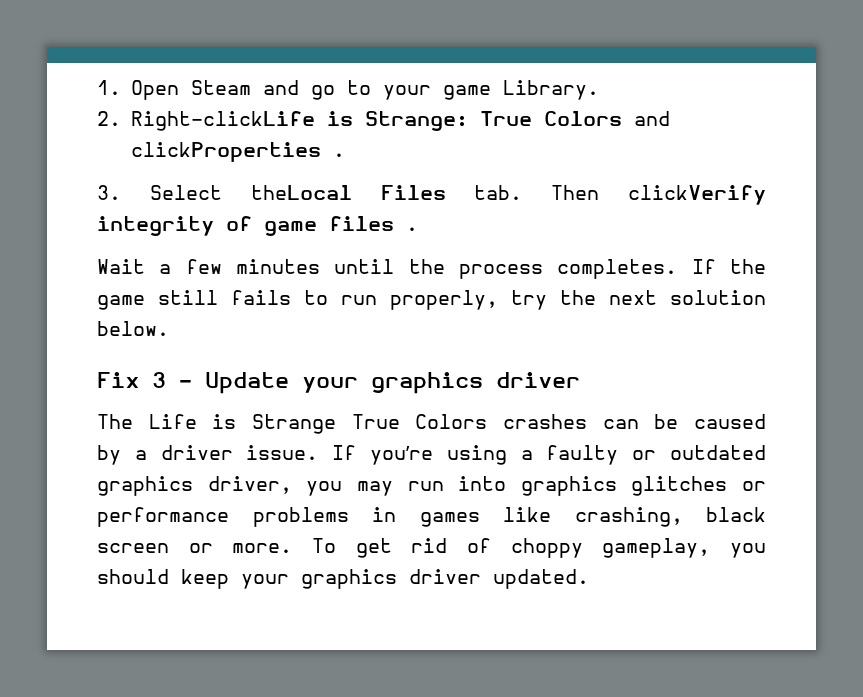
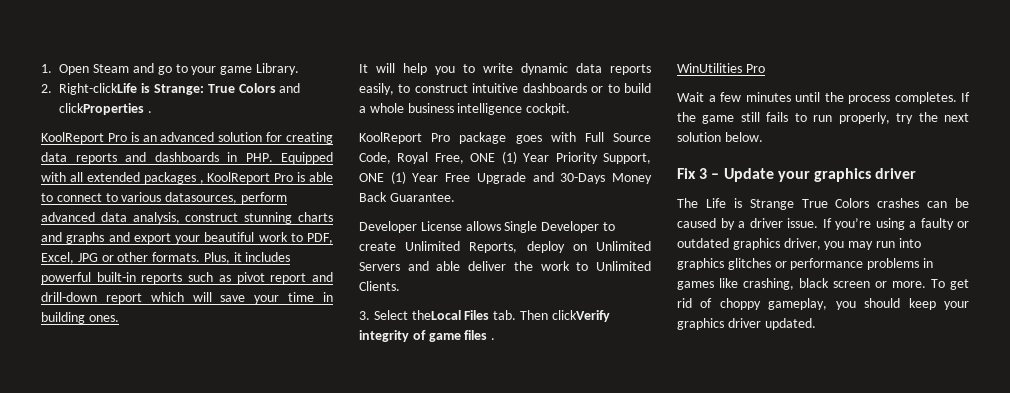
+ KoolReport Pro is an advanced solution for creating data reports and dashboards in PHP. Equipped with all extended packages , KoolReport Pro is able to connect to various datasources, perform advanced data analysis, construct stunning charts and graphs and export your beautiful work to PDF, Excel, JPG or other formats. Plus, it includes powerful built-in reports such as pivot report and drill-down report which will save your time in building ones.
+ It will help you to write dynamic data reports easily, to construct intuitive dashboards or to build a whole business intelligence cockpit.
+ KoolReport Pro package goes with Full Source Code, Royal Free, ONE (1) Year Priority Support, ONE (1) Year Free Upgrade and 30-Days Money Back Guarantee.
+ Developer License allows Single Developer to create Unlimited Reports, deploy on Unlimited Servers and able deliver the work to Unlimited Clients.
+ WinUtilities Pro

